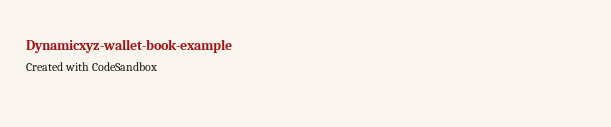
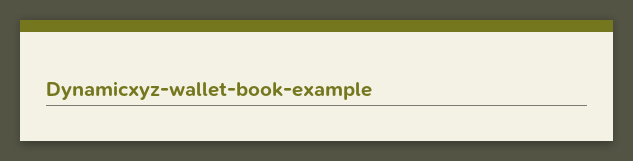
- Created with CodeSandbox

